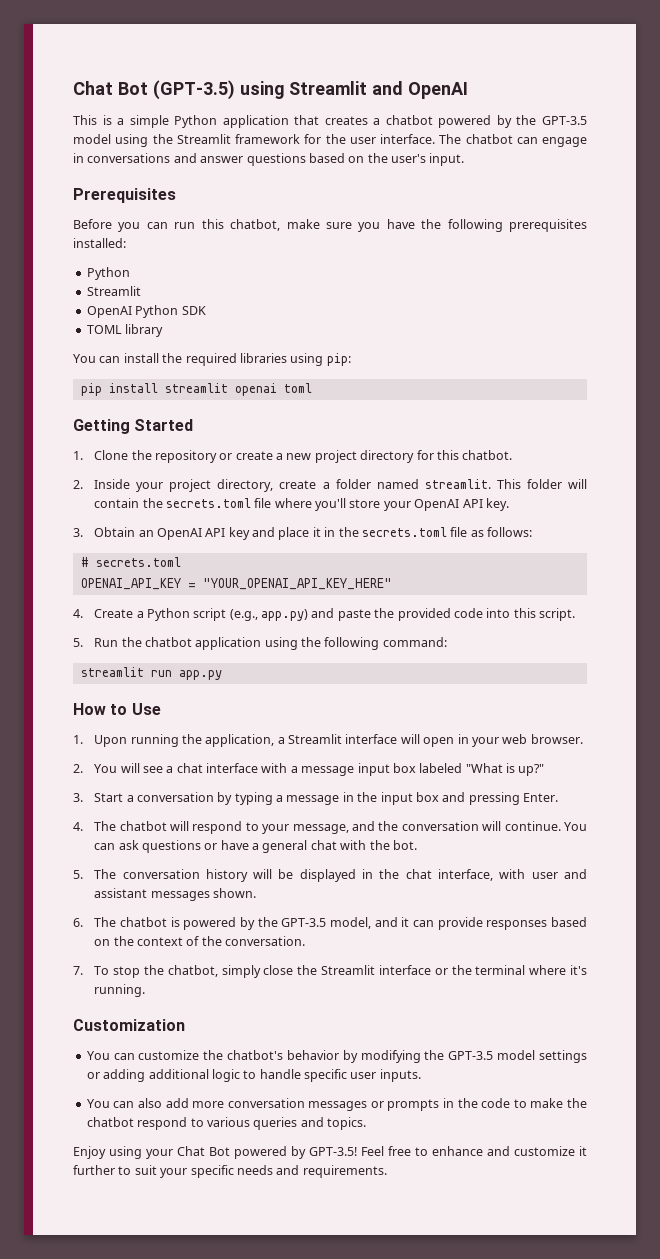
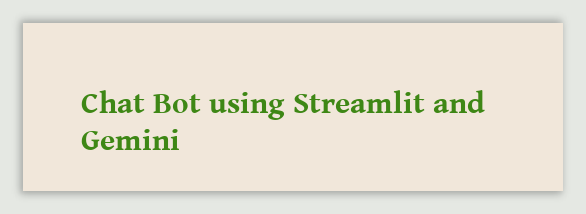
- Chat Bot (GPT-3.5) using Streamlit and OpenAI
- This is a simple Python application that creates a chatbot powered by the GPT-3.5 model using the Streamlit framework for the user interface. The chatbot can engage in conversations and answer questions based on the user's input.
- Prerequisites
- Before you can run this chatbot, make sure you have the following prerequisites installed:
- Python
- Streamlit
- OpenAI Python SDK
- TOML library
- You can install the required libraries using pip:
- pip install streamlit openai toml
- Getting Started
- 1. Clone the repository or create a new project directory for this chatbot.
- 2. Inside your project directory, create a folder named streamlit. This folder will contain the secrets.toml file where you'll store your OpenAI API key.
- 3. Obtain an OpenAI API key and place it in the secrets.toml file as follows:
- # secrets.toml
- OPENAI_API_KEY = "YOUR_OPENAI_API_KEY_HERE"
- 4. Create a Python script (e.g., app.py) and paste the provided code into this script.
- 5. Run the chatbot application using the following command:
- streamlit run app.py
- How to Use
- 1. Upon running the application, a Streamlit interface will open in your web browser.
- 2. You will see a chat interface with a message input box labeled "What is up?"
- 3. Start a conversation by typing a message in the input box and pressing Enter.
- 4. The chatbot will respond to your message, and the conversation will continue. You can ask questions or have a general chat with the bot.
- 5. The conversation history will be displayed in the chat interface, with user and assistant messages shown.
- 6. The chatbot is powered by the GPT-3.5 model, and it can provide responses based on the context of the conversation.
- 7. To stop the chatbot, simply close the Streamlit interface or the terminal where it's running.
- Customization
- You can customize the chatbot's behavior by modifying the GPT-3.5 model settings or adding additional logic to handle specific user inputs.
- You can also add more conversation messages or prompts in the code to make the chatbot respond to various queries and topics.
- Enjoy using your Chat Bot powered by GPT-3.5! Feel free to enhance and customize it further to suit your specific needs and requirements.
+ Chat Bot using Streamlit and Gemini

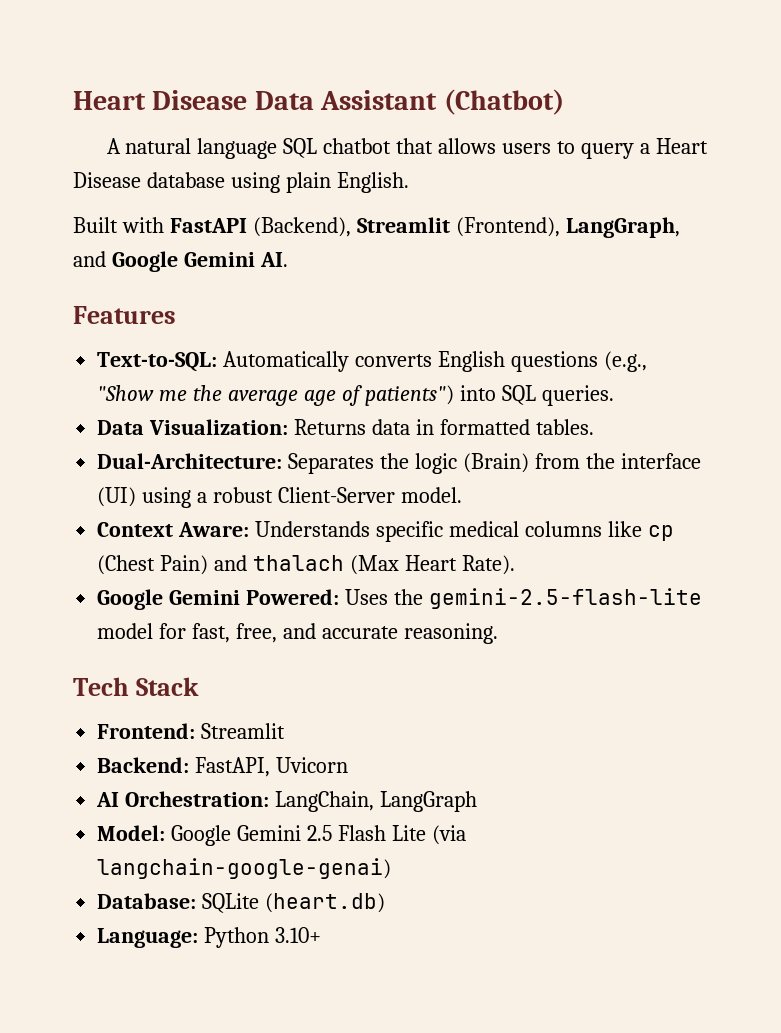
- Chat Bot using Streamlit and Gemini
+ Heart Disease Data Assistant (Chatbot)
+ A natural language SQL chatbot that allows users to query a Heart Disease database using plain English.
+ Built with FastAPI (Backend), Streamlit (Frontend), LangGraph, and Google Gemini AI.
+ Features
+ Text-to-SQL: Automatically converts English questions (e.g., "Show me the average age of patients") into SQL queries.
+ Data Visualization: Returns data in formatted tables.
+ Dual-Architecture: Separates the logic (Brain) from the interface (UI) using a robust Client-Server model.
+ Context Aware: Understands specific medical columns like cp (Chest Pain) and thalach (Max Heart Rate).
+ Google Gemini Powered: Uses the gemini-2.5-flash-lite model for fast, free, and accurate reasoning.
+ Tech Stack
+ Frontend: Streamlit
+ Backend: FastAPI, Uvicorn
+ AI Orchestration: LangChain, LangGraph
+ Model: Google Gemini 2.5 Flash Lite (via langchain-google-genai)
+ Database: SQLite (heart.db)
+ Language: Python 3.10+

